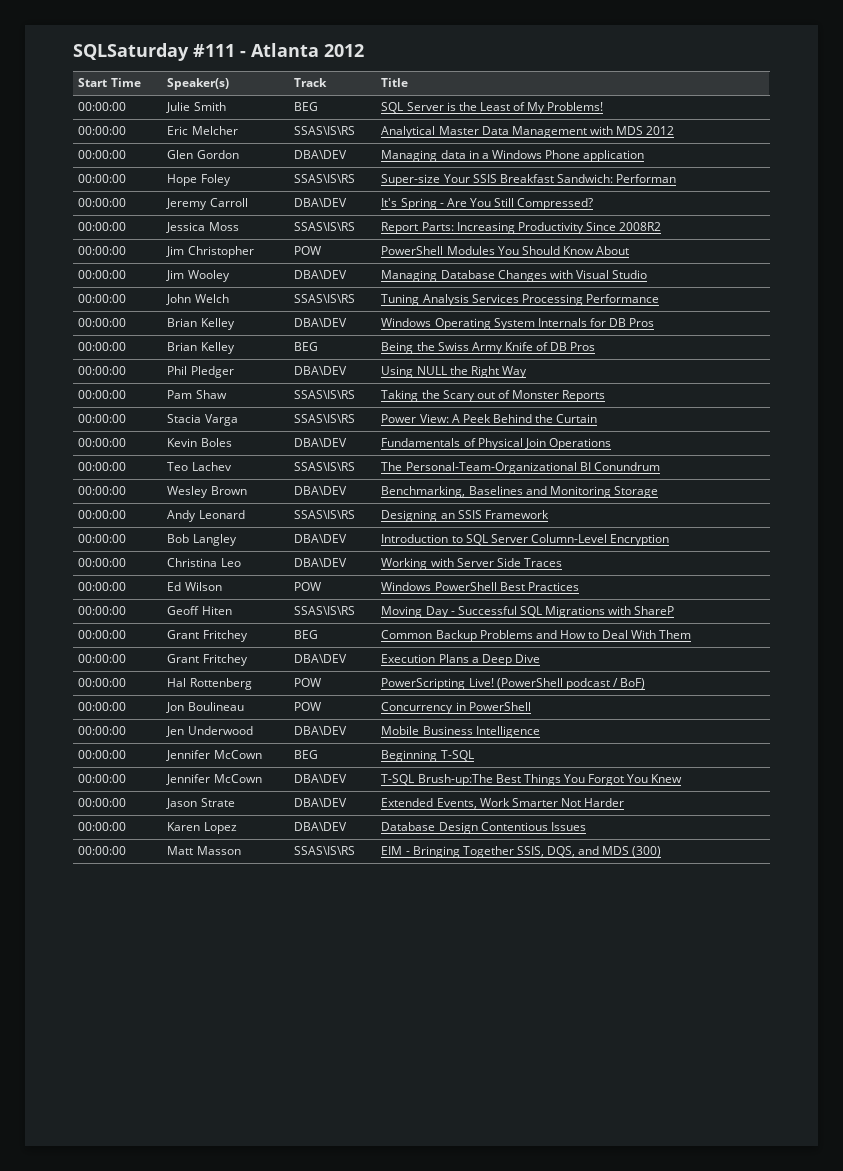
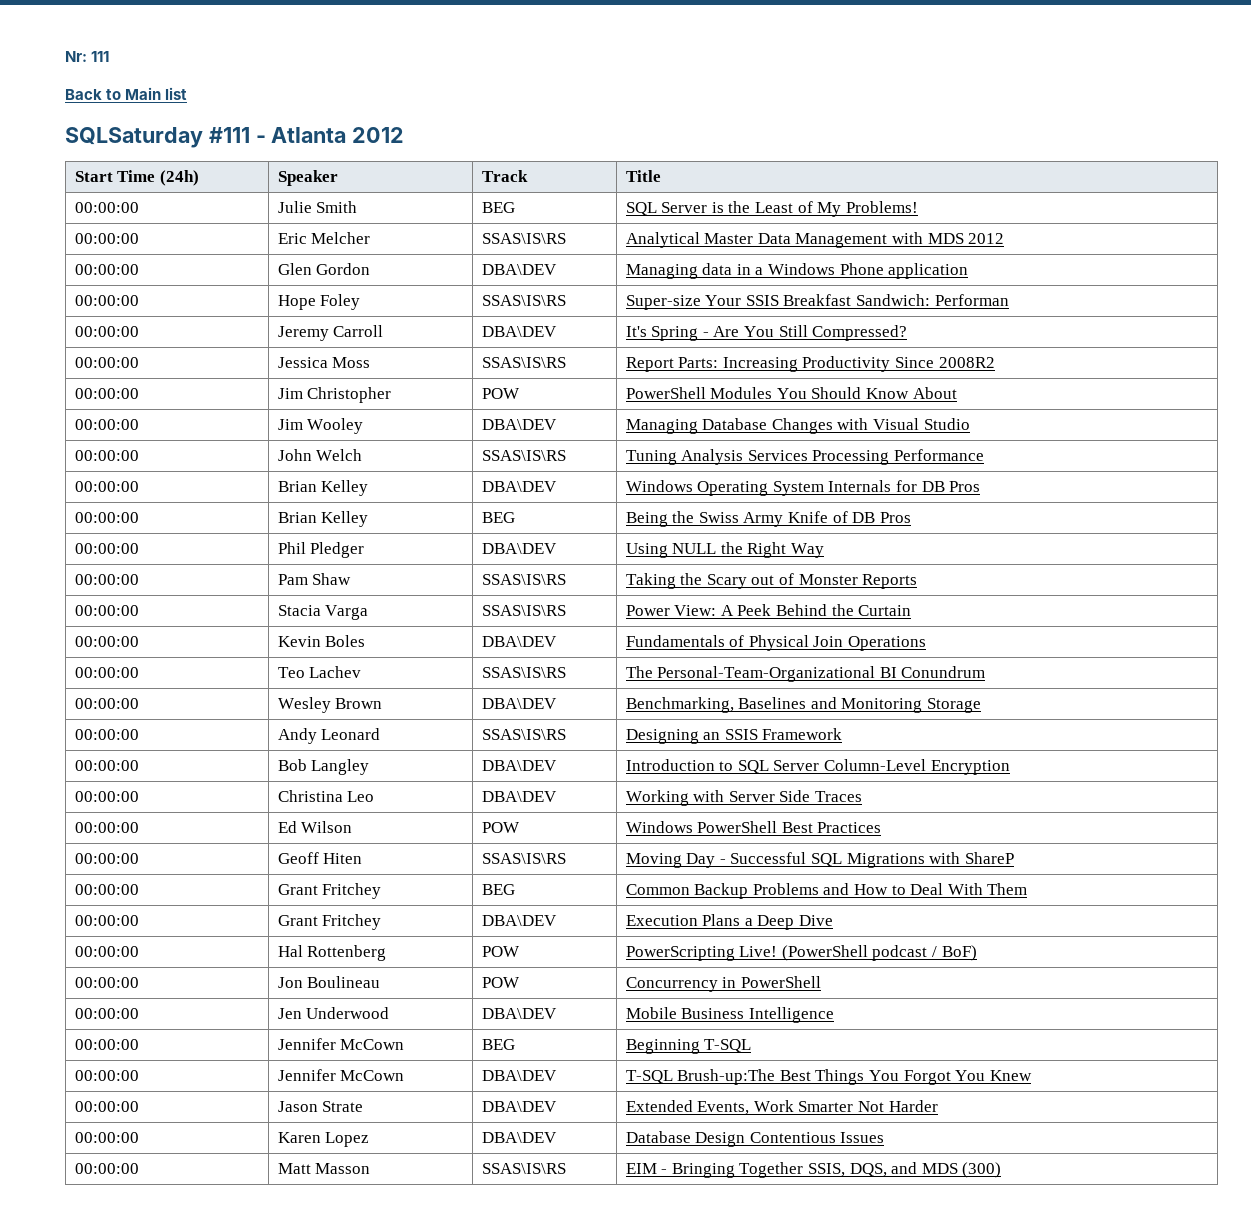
+ Nr: 111
+ Back to Main list
- Start Time | Speaker(s) | Track | Title
+ Start Time (24h) | Speaker | Track | Title

